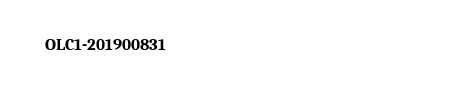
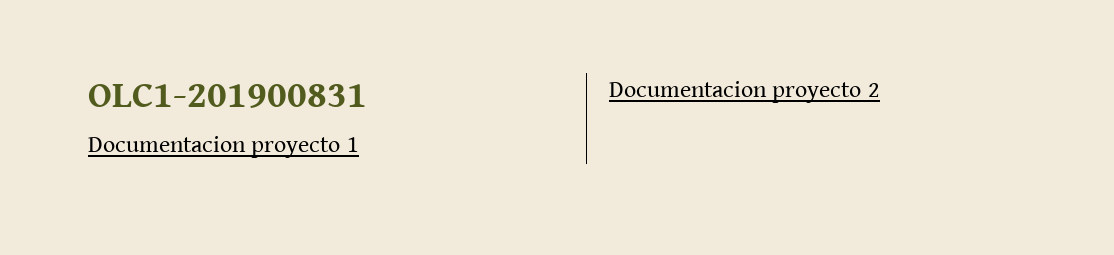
+ Documentacion proyecto 1
+ Documentacion proyecto 2

